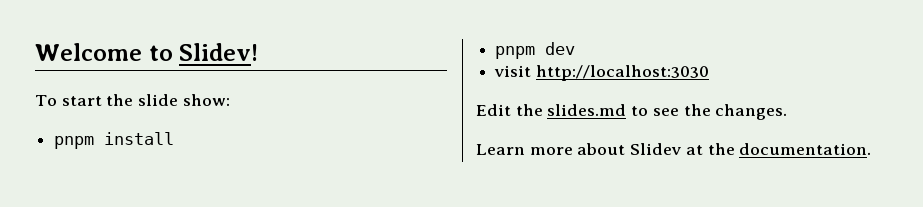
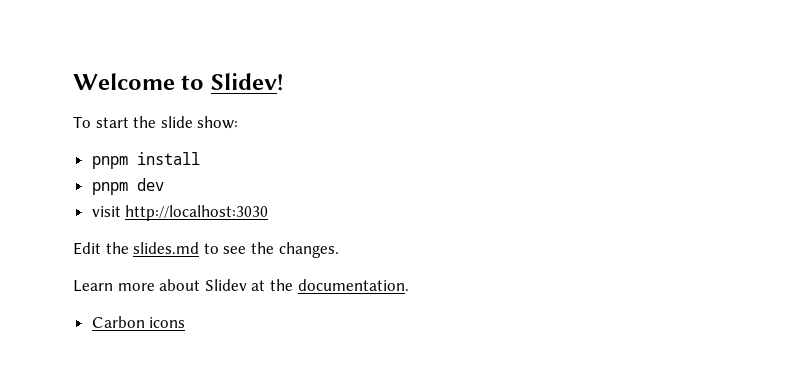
+ Carbon icons

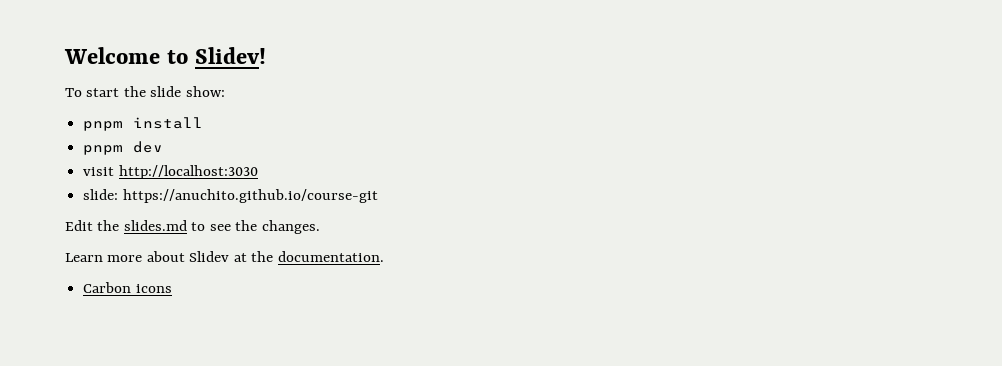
+ slide: https://anuchito.github.io/course-git

